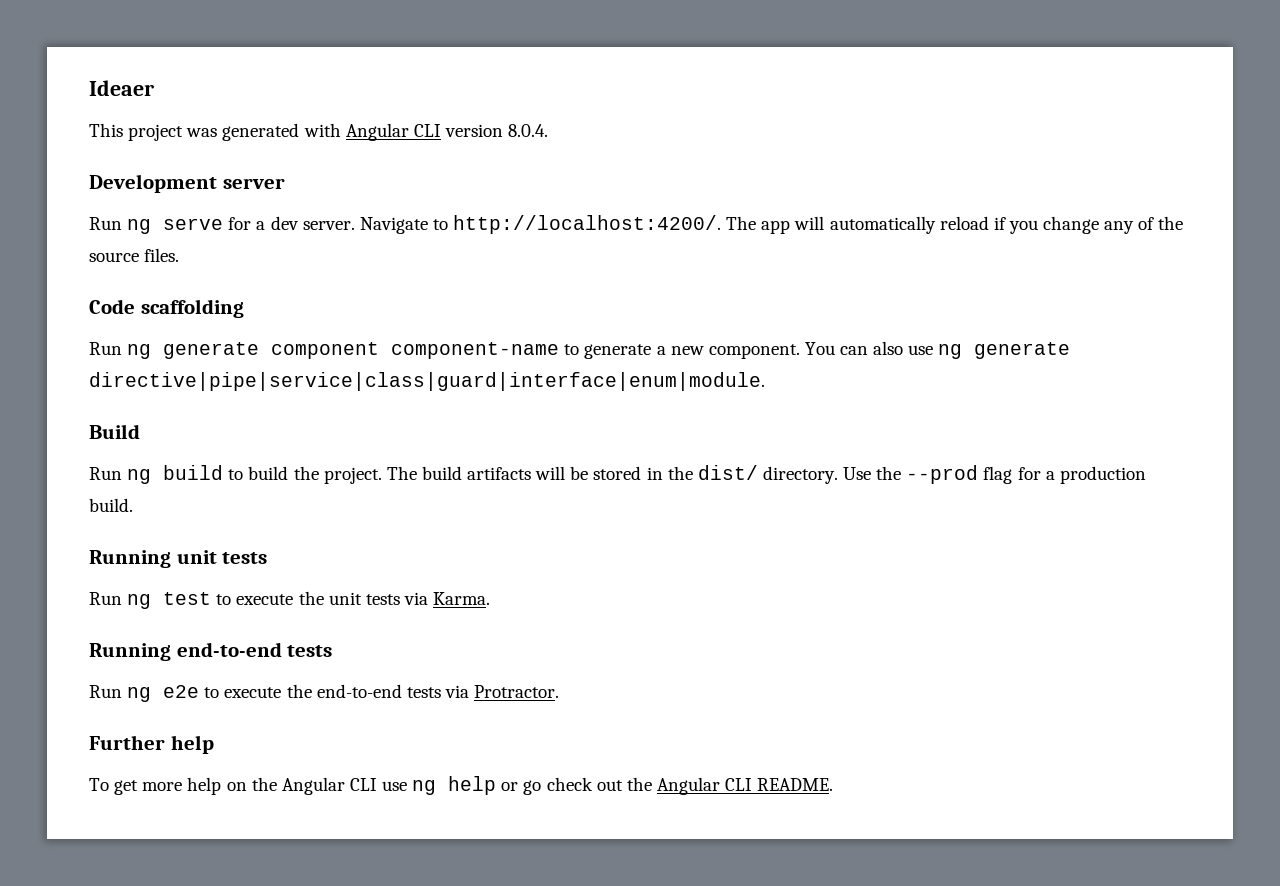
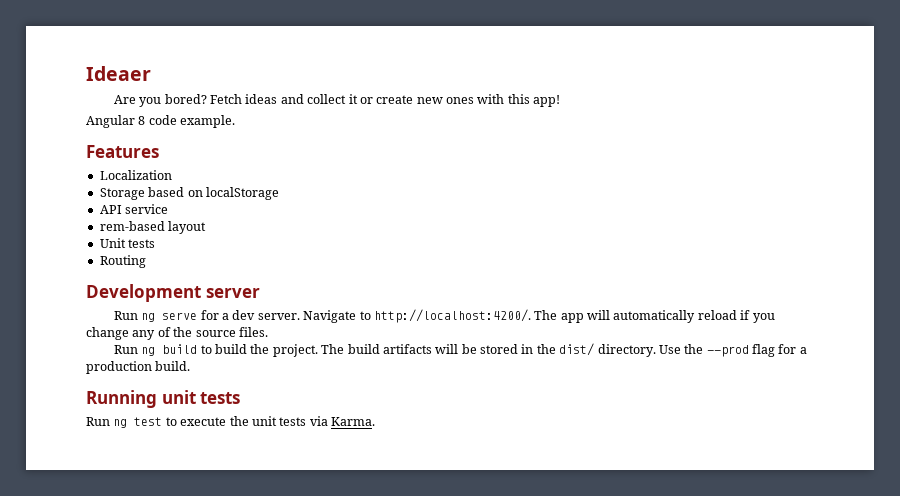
- This project was generated with Angular CLI version 8.0.4.
+ Are you bored? Fetch ideas and collect it or create new ones with this app!
+ Angular 8 code example.
+ Features
+ Localization
+ Storage based on localStorage
+ API service
+ rem-based layout
+ Unit tests
+ Routing
- Code scaffolding
- Run ng generate component component-name to generate a new component. You can also use ng generate directive|pipe|service|class|guard|interface|enum|module.
- Build
- Running end-to-end tests
- Run ng e2e to execute the end-to-end tests via Protractor.
- Further help
- To get more help on the Angular CLI use ng help or go check out the Angular CLI README.

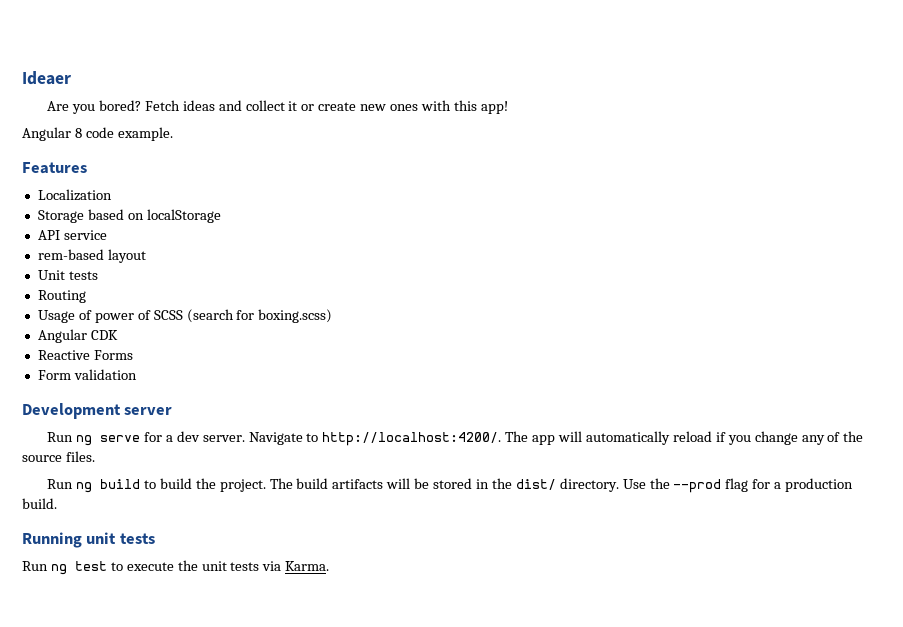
+ Usage of power of SCSS (search for boxing.scss)
+ Angular CDK
+ Reactive Forms
+ Form validation

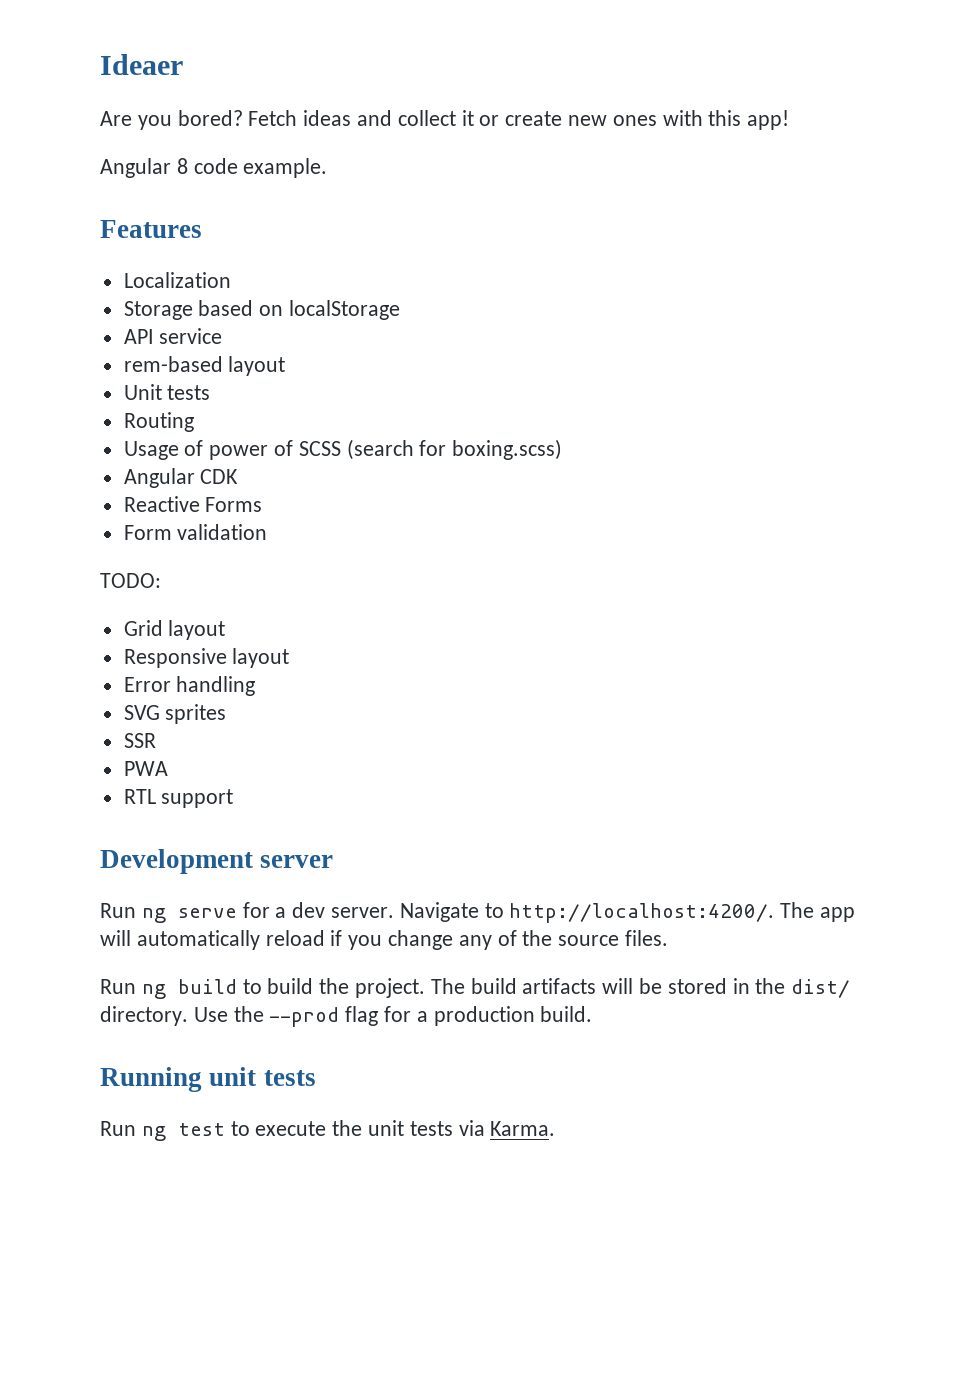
+ TODO:
+ Grid layout
+ Responsive layout
+ Error handling
+ SVG sprites
+ SSR
+ PWA
+ RTL support

